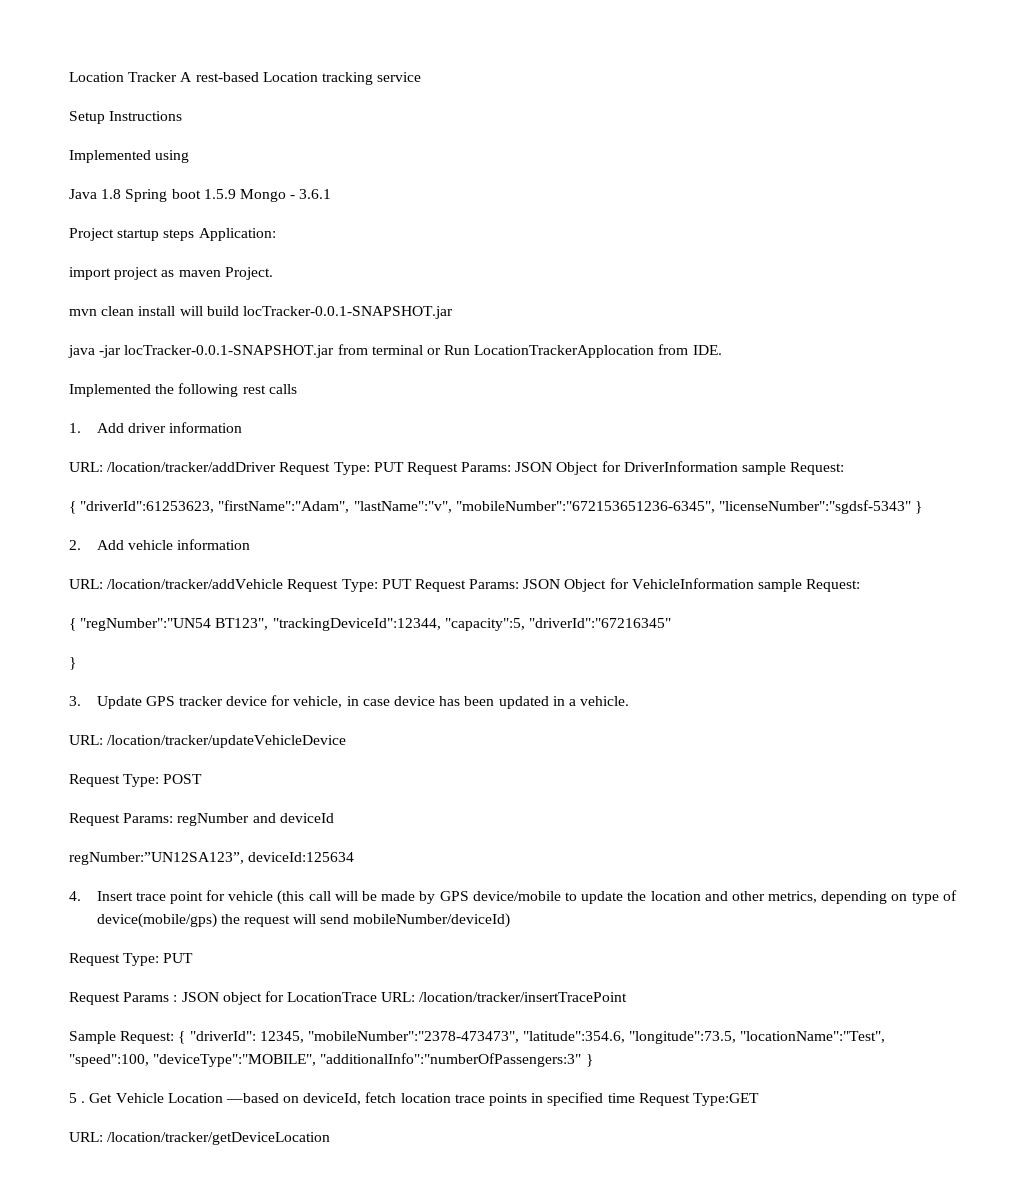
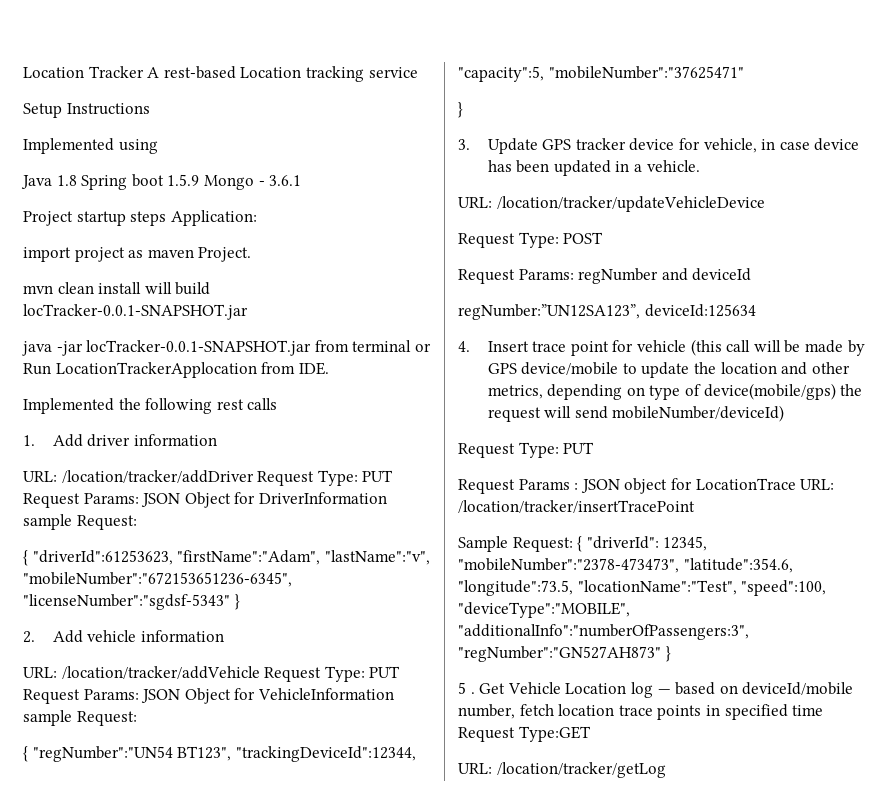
- { "regNumber":"UN54 BT123", "trackingDeviceId":12344, "capacity":5, "driverId":"67216345"
+ { "regNumber":"UN54 BT123", "trackingDeviceId":12344, "capacity":5, "mobileNumber":"37625471"
- Sample Request: { "driverId": 12345, "mobileNumber":"2378-473473", "latitude":354.6, "longitude":73.5, "locationName":"Test", "speed":100, "deviceType":"MOBILE", "additionalInfo":"numberOfPassengers:3" }
+ Sample Request: { "driverId": 12345, "mobileNumber":"2378-473473", "latitude":354.6, "longitude":73.5, "locationName":"Test", "speed":100, "deviceType":"MOBILE", "additionalInfo":"numberOfPassengers:3", "regNumber":"GN527AH873" }
- Get Vehicle Location —based on deviceId, fetch location trace points in specified time Request Type:GET
+ Get Vehicle Location log — based on deviceId/mobile number, fetch location trace points in specified time Request Type:GET
- URL: /location/tracker/getDeviceLocation
+ URL: /location/tracker/getLog

